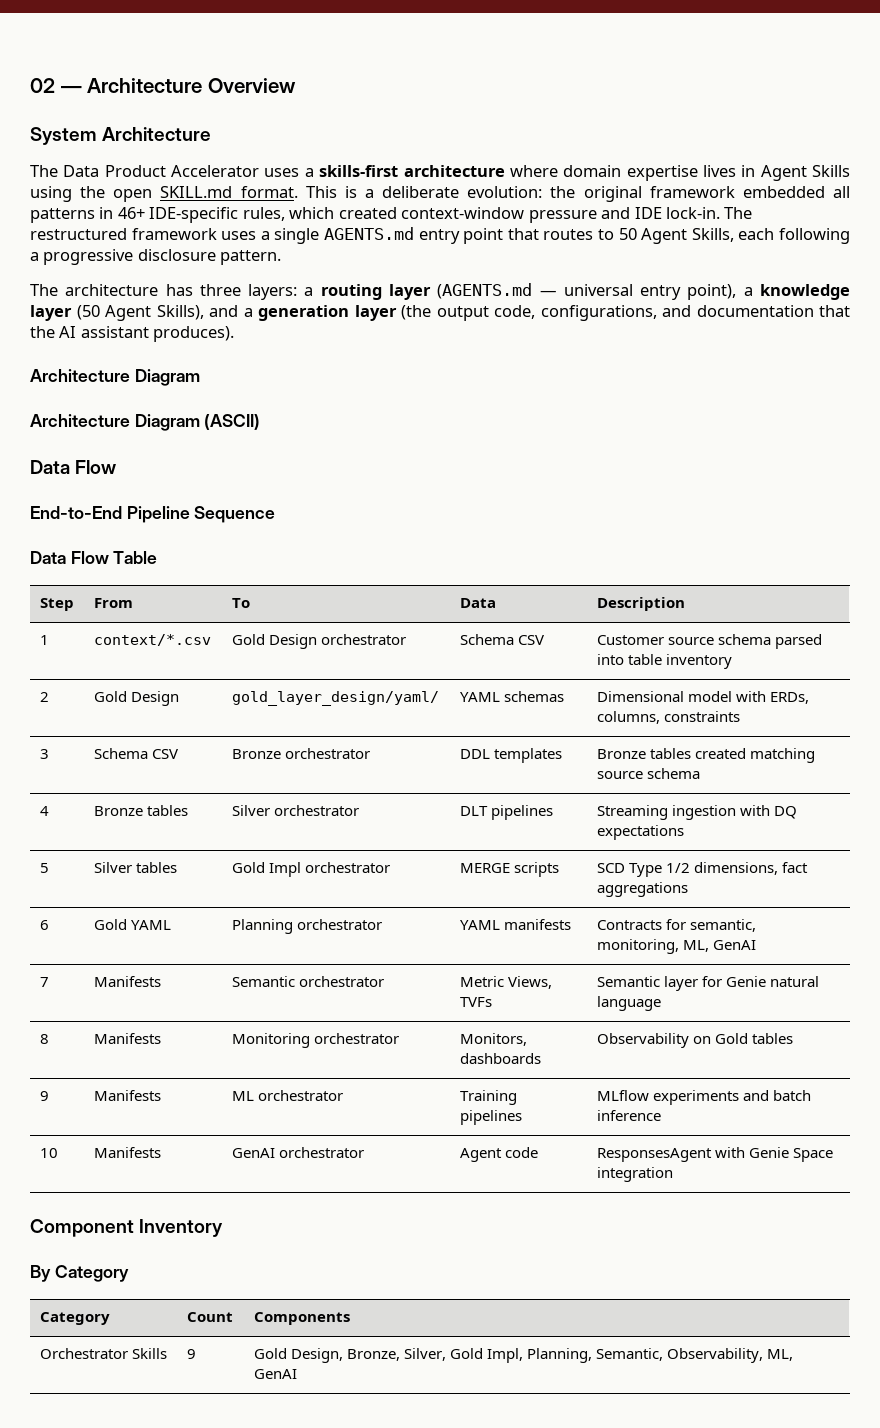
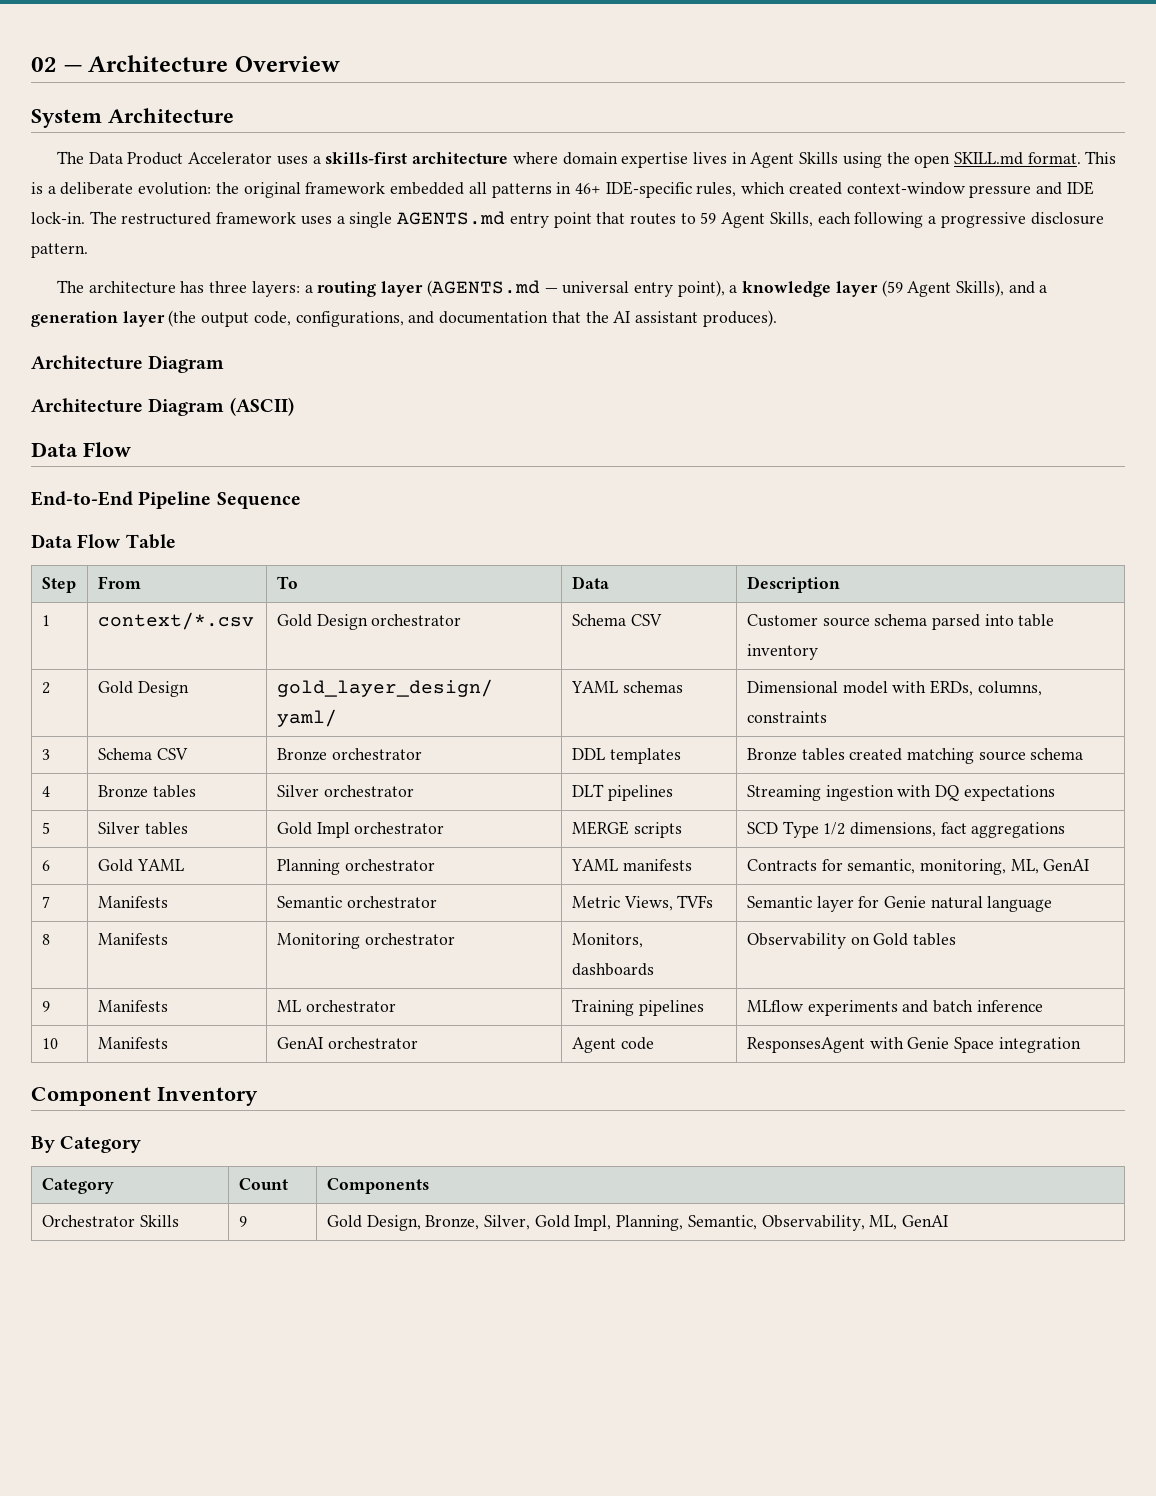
- The restructured framework uses a single AGENTS.md entry point that routes to 50 Agent Skills, each following a progressive disclosure pattern.
+ The restructured framework uses a single AGENTS.md entry point that routes to 59 Agent Skills, each following a progressive disclosure pattern.
- The architecture has three layers: a routing layer (AGENTS.md — universal entry point), a knowledge layer (50 Agent Skills), and a generation layer (the output code, configurations, and documentation that the AI assistant produces).
+ The architecture has three layers: a routing layer (AGENTS.md — universal entry point), a knowledge layer (59 Agent Skills), and a generation layer (the output code, configurations, and documentation that the AI assistant produces).

